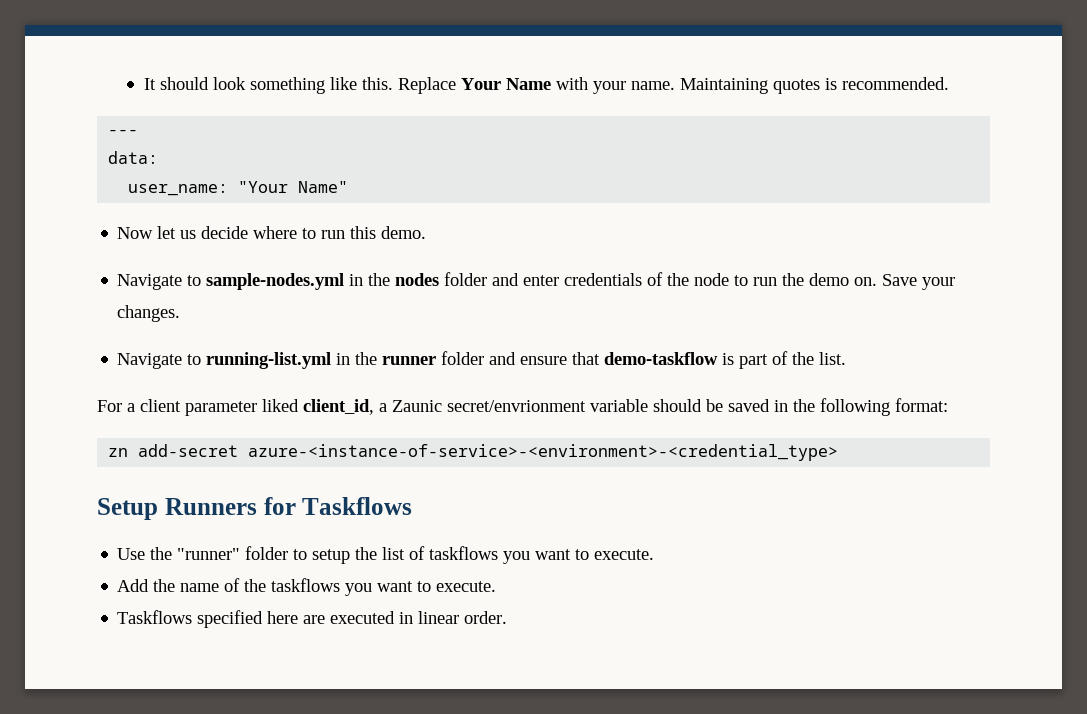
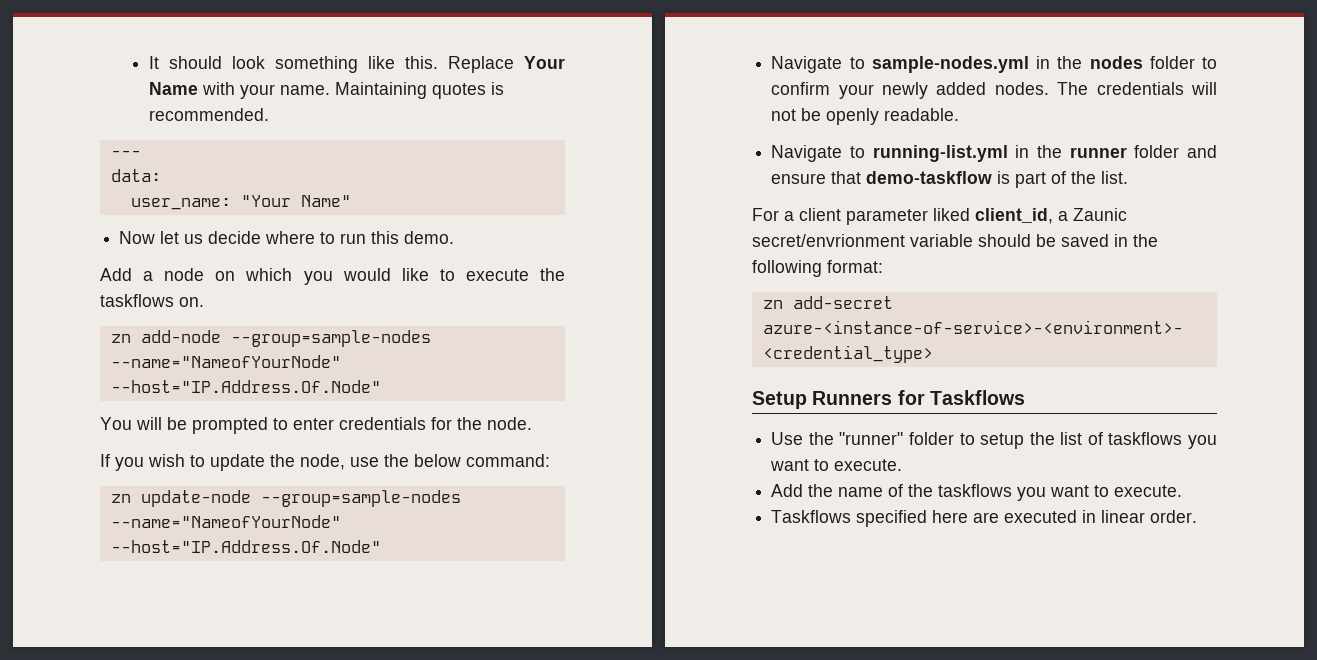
+ Add a node on which you would like to execute the taskflows on.
+ zn add-node --group=sample-nodes --name="NameofYourNode" --host="IP.Address.Of.Node"
+ You will be prompted to enter credentials for the node.
+ If you wish to update the node, use the below command:
+ zn update-node --group=sample-nodes --name="NameofYourNode" --host="IP.Address.Of.Node"
- Navigate to sample-nodes.yml in the nodes folder and enter credentials of the node to run the demo on. Save your changes.
+ Navigate to sample-nodes.yml in the nodes folder to confirm your newly added nodes. The credentials will not be openly readable.

